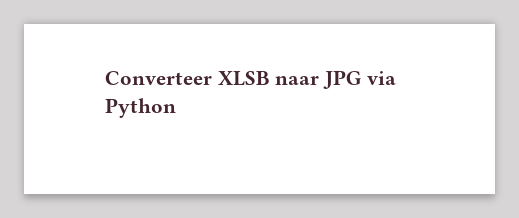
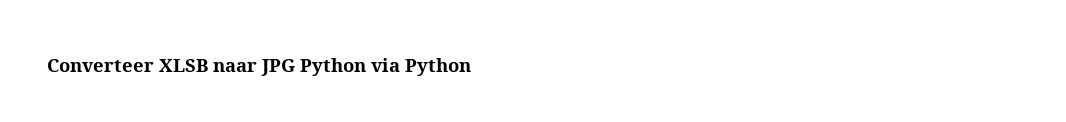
- Converteer XLSB naar JPG via Python
+ Converteer XLSB naar JPG Python via Python

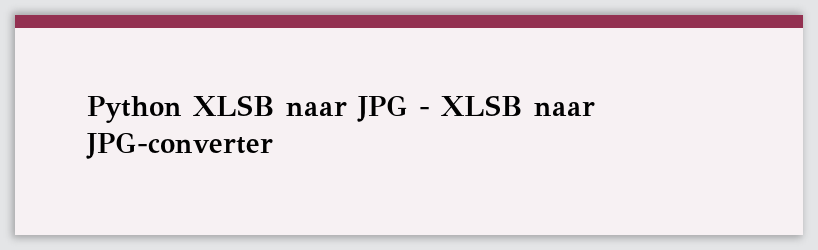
- Converteer XLSB naar JPG Python via Python
+ Python XLSB naar JPG - XLSB naar JPG-converter

